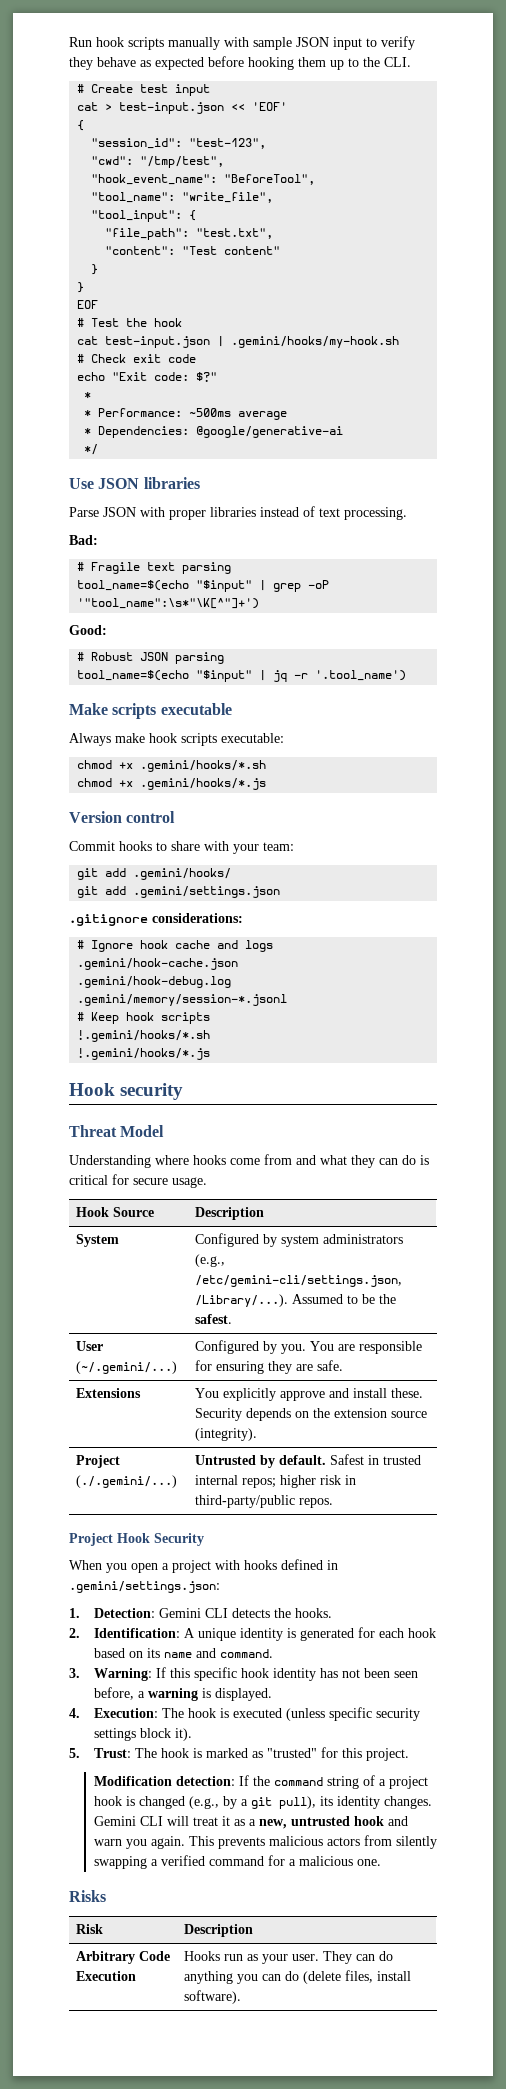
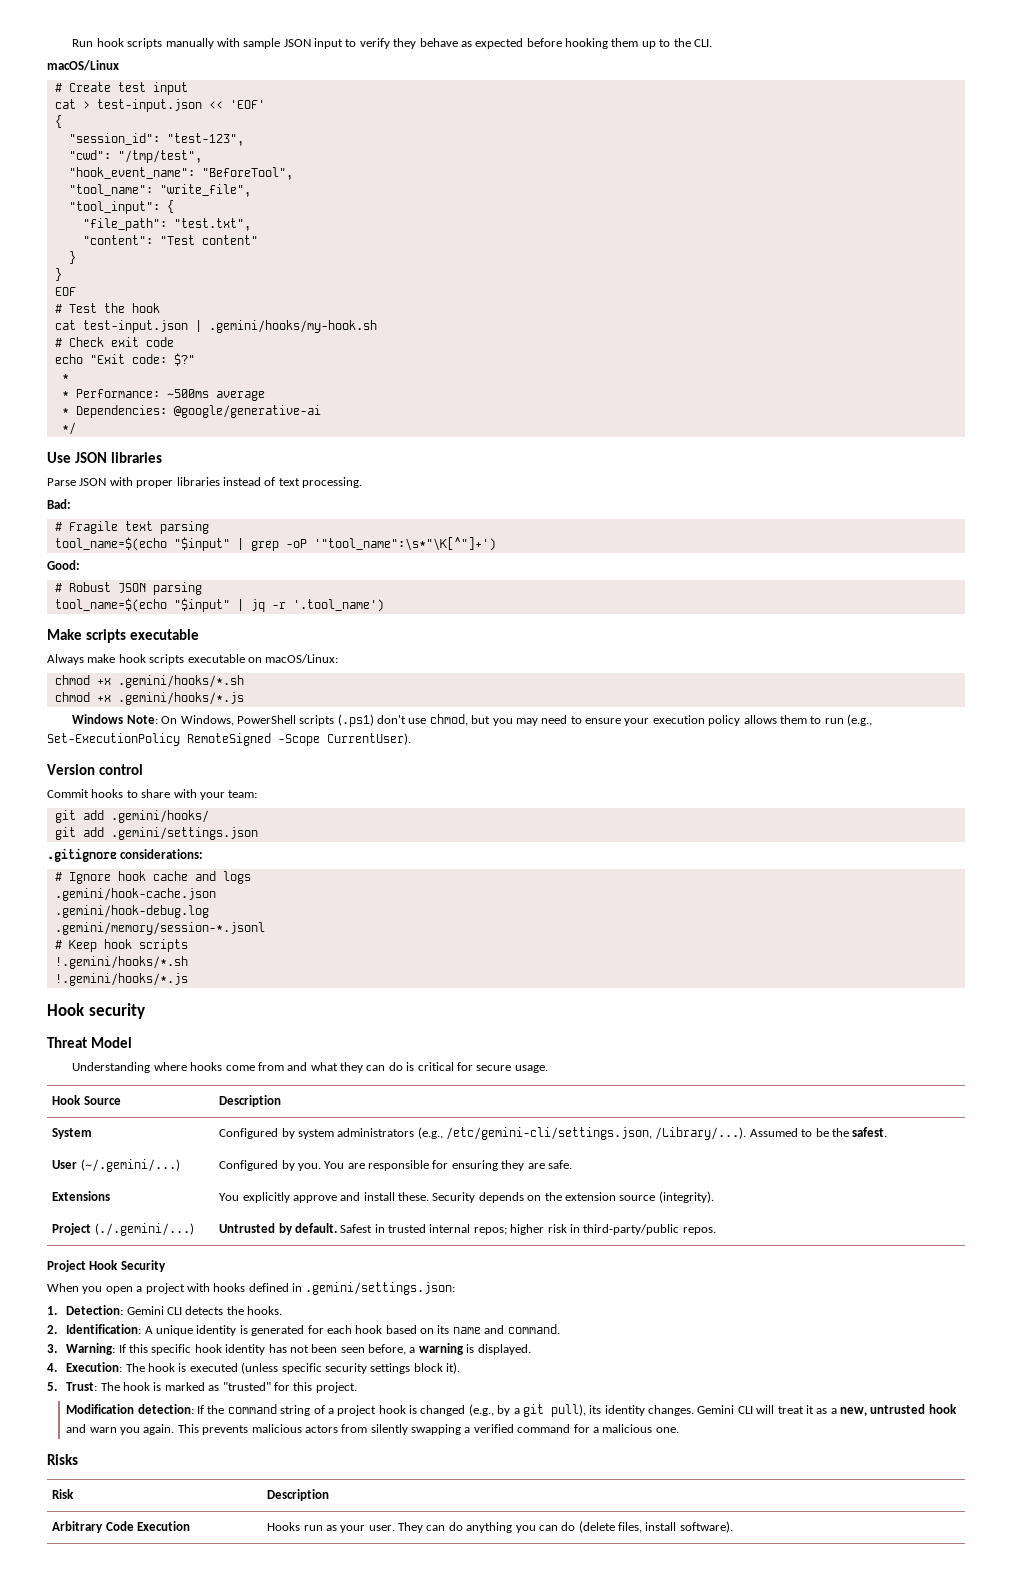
+ macOS/Linux
- Always make hook scripts executable:
+ Always make hook scripts executable on macOS/Linux:
+ Windows Note: On Windows, PowerShell scripts (.ps1) don't use chmod, but you may need to ensure your execution policy allows them to run (e.g., Set-ExecutionPolicy RemoteSigned -Scope CurrentUser).

